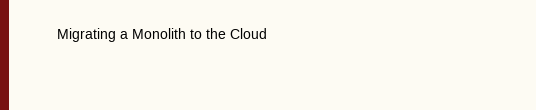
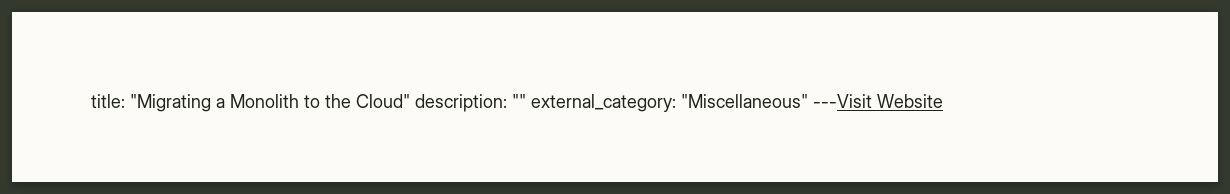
- Migrating a Monolith to the Cloud
+ title: "Migrating a Monolith to the Cloud" description: "" external_category: "Miscellaneous" ---Visit Website

